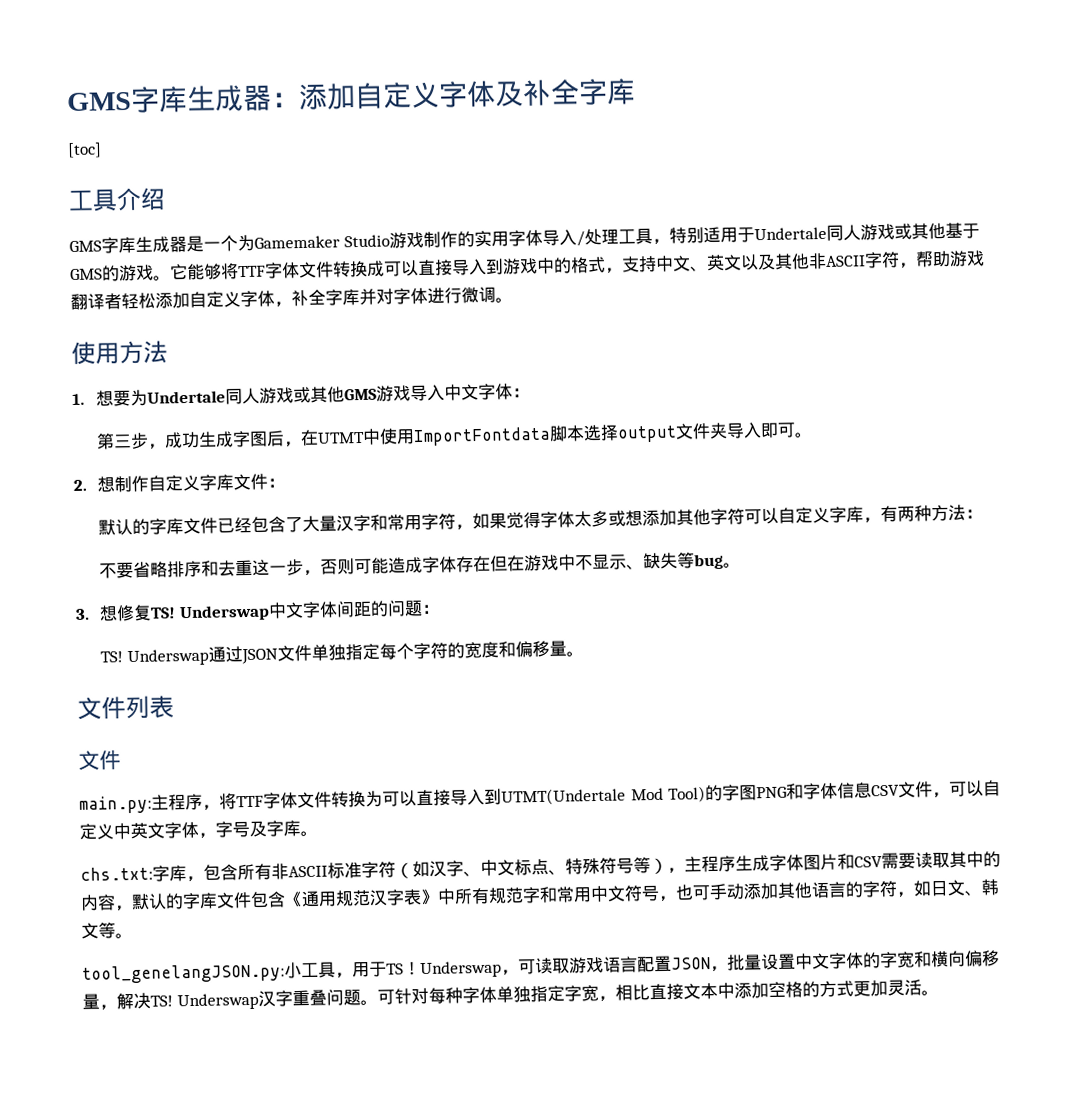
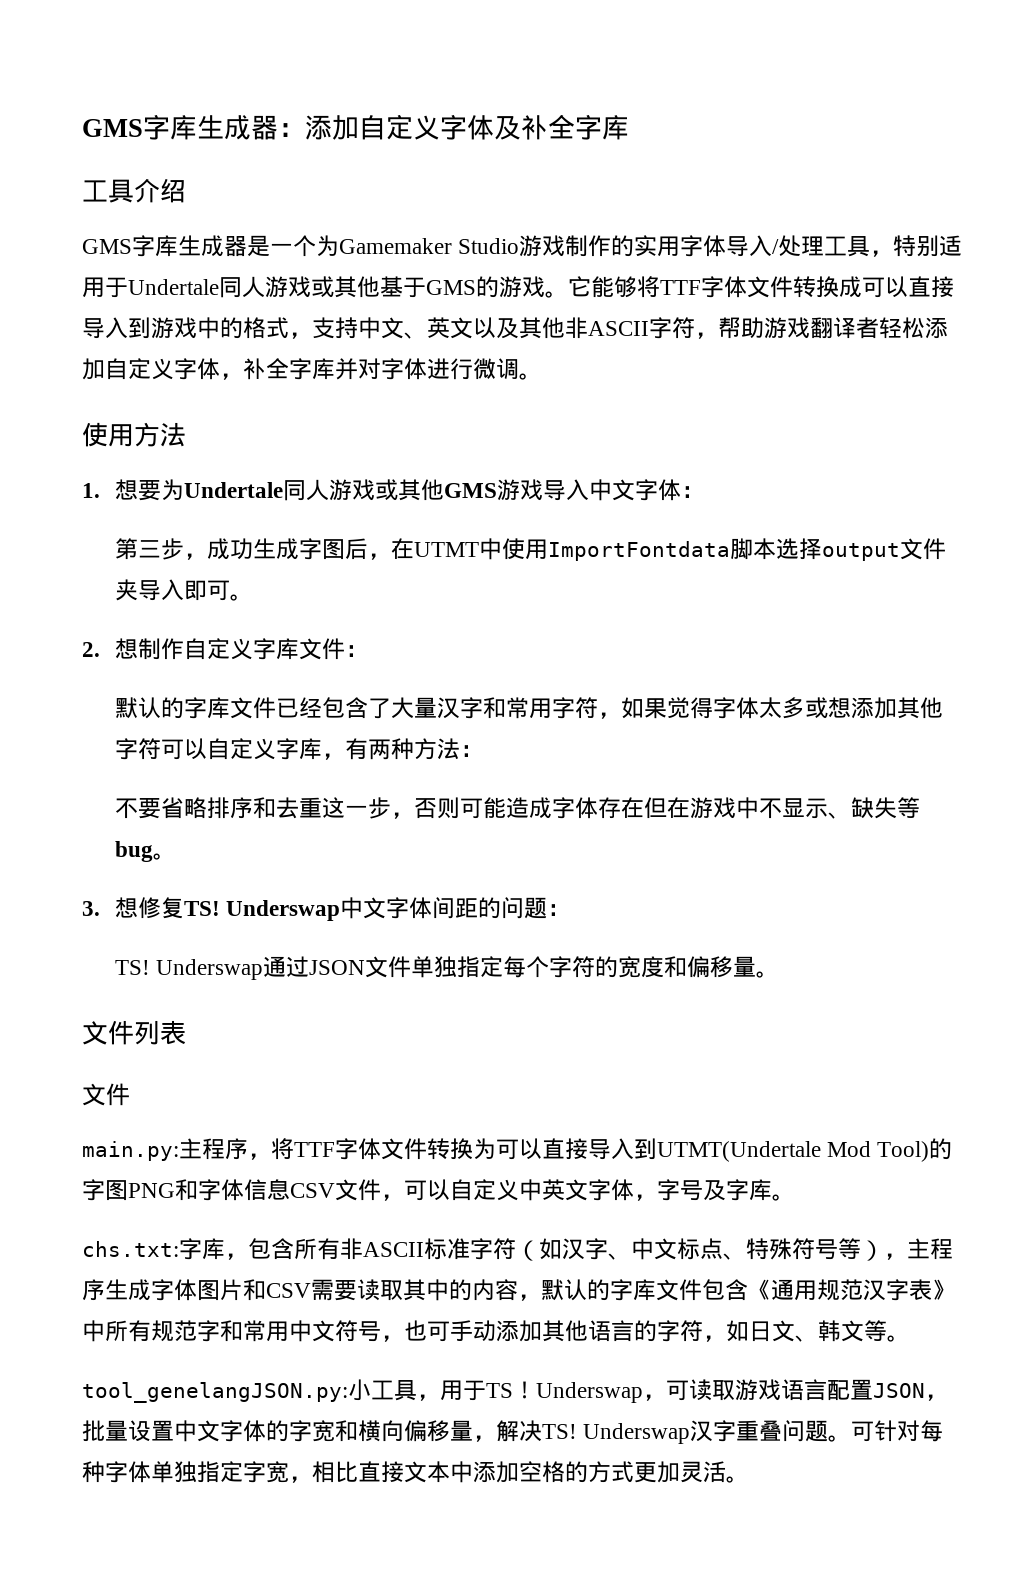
- [toc]

